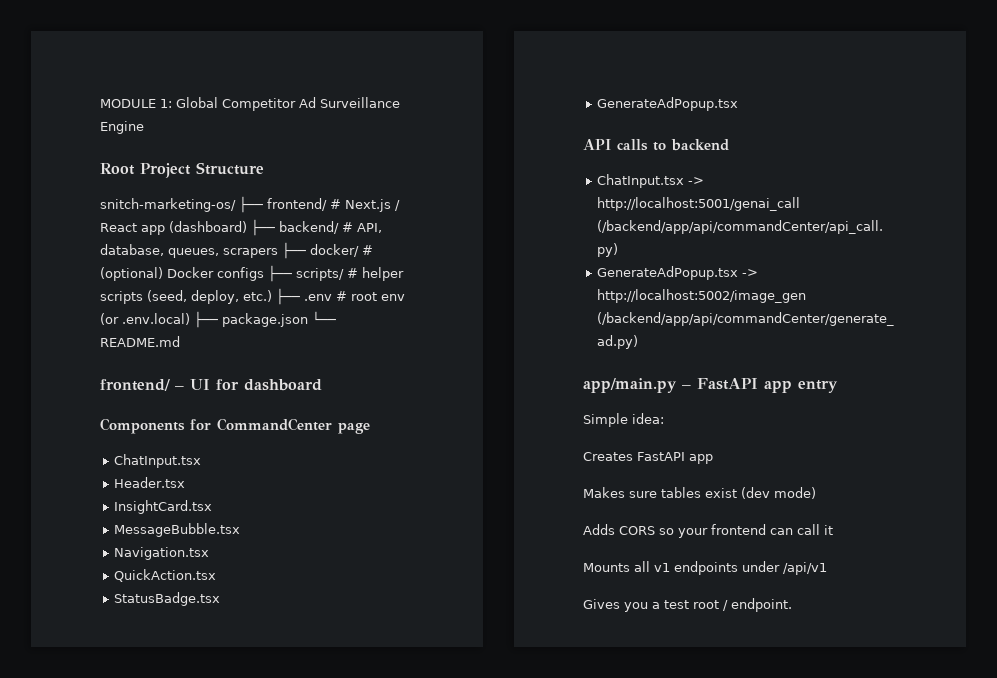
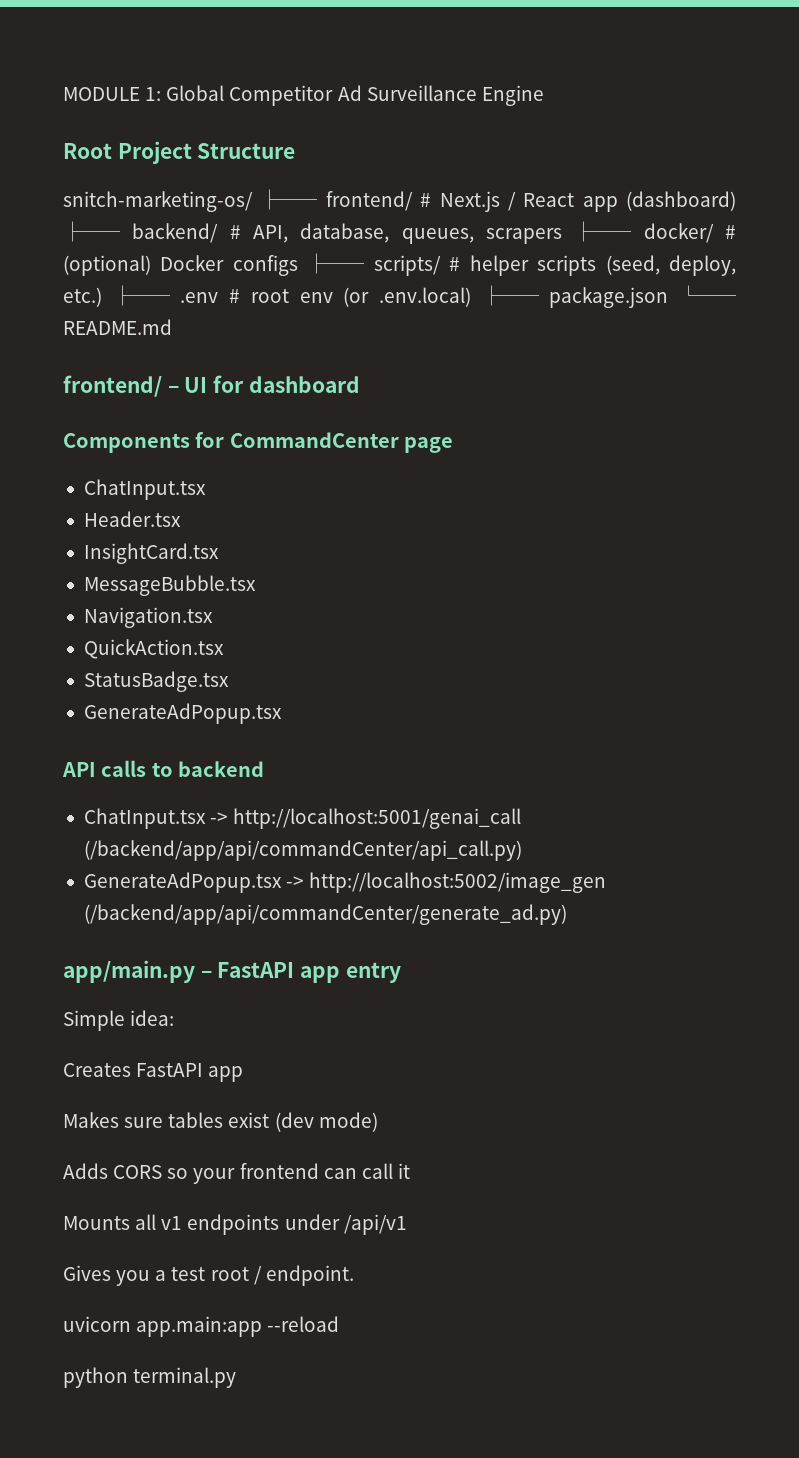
+ uvicorn app.main:app --reload
+ python terminal.py

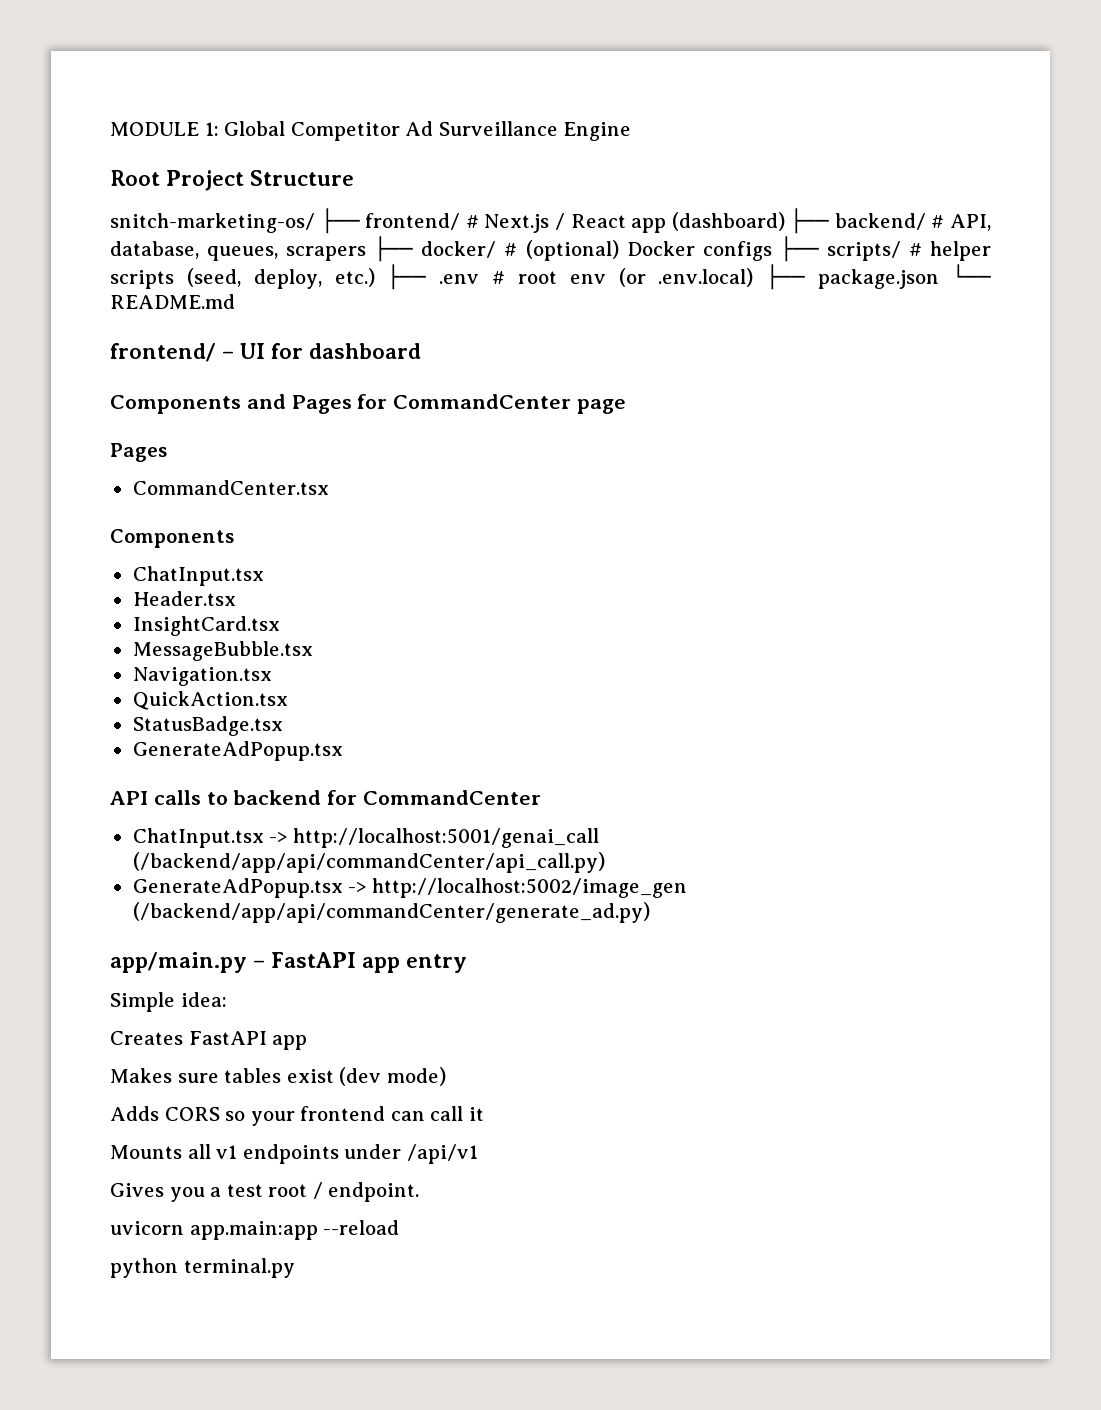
- Components for CommandCenter page
+ Components and Pages for CommandCenter page
+ Pages
+ CommandCenter.tsx
+ Components
- API calls to backend
+ API calls to backend for CommandCenter

